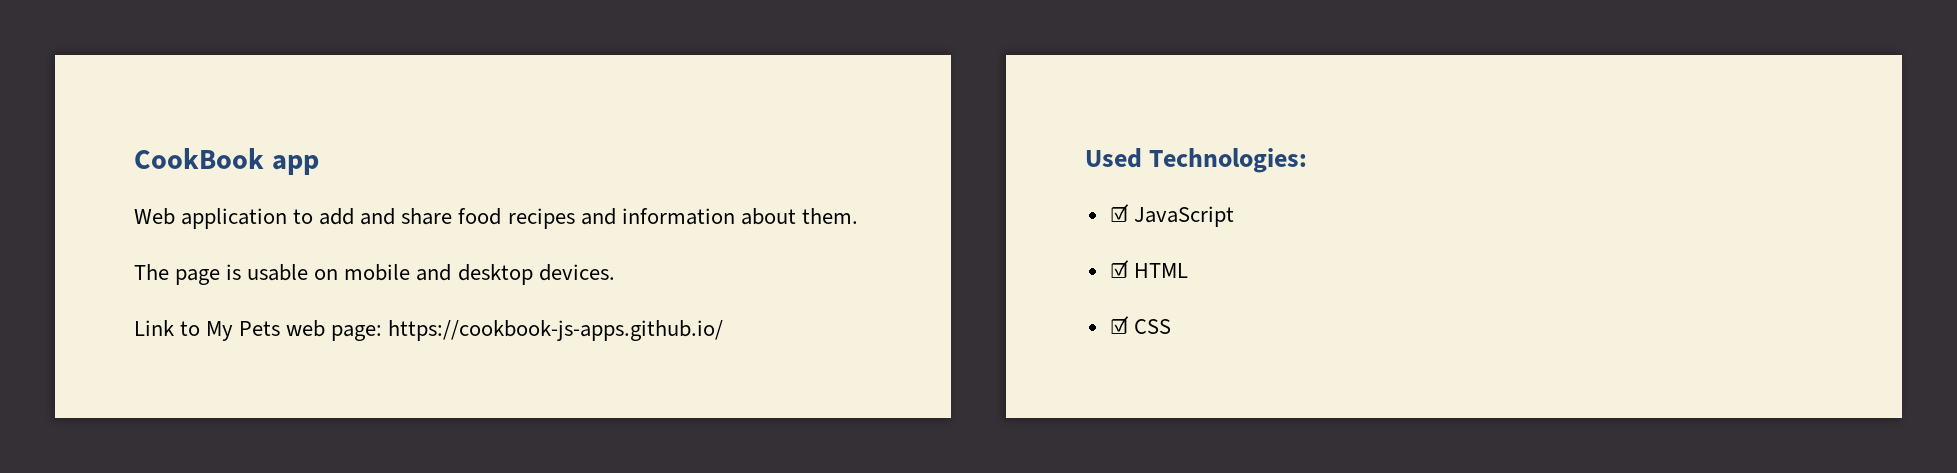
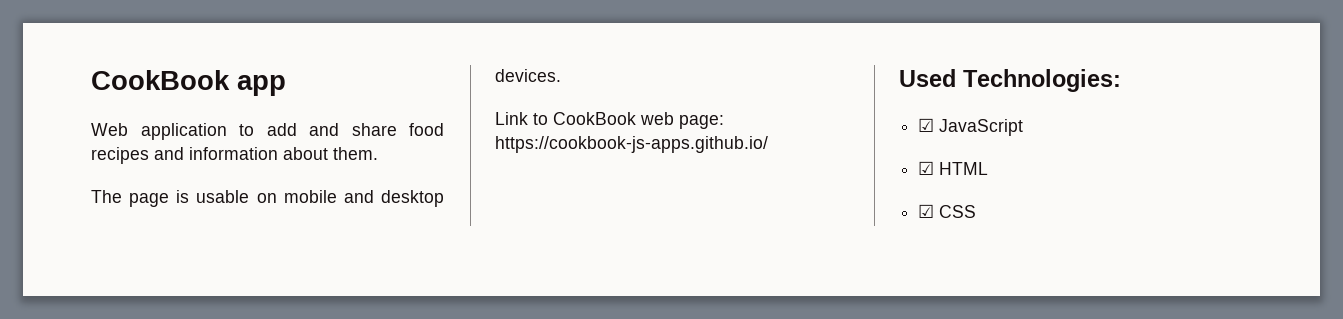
- Link to My Pets web page: https://cookbook-js-apps.github.io/
+ Link to CookBook web page: https://cookbook-js-apps.github.io/

